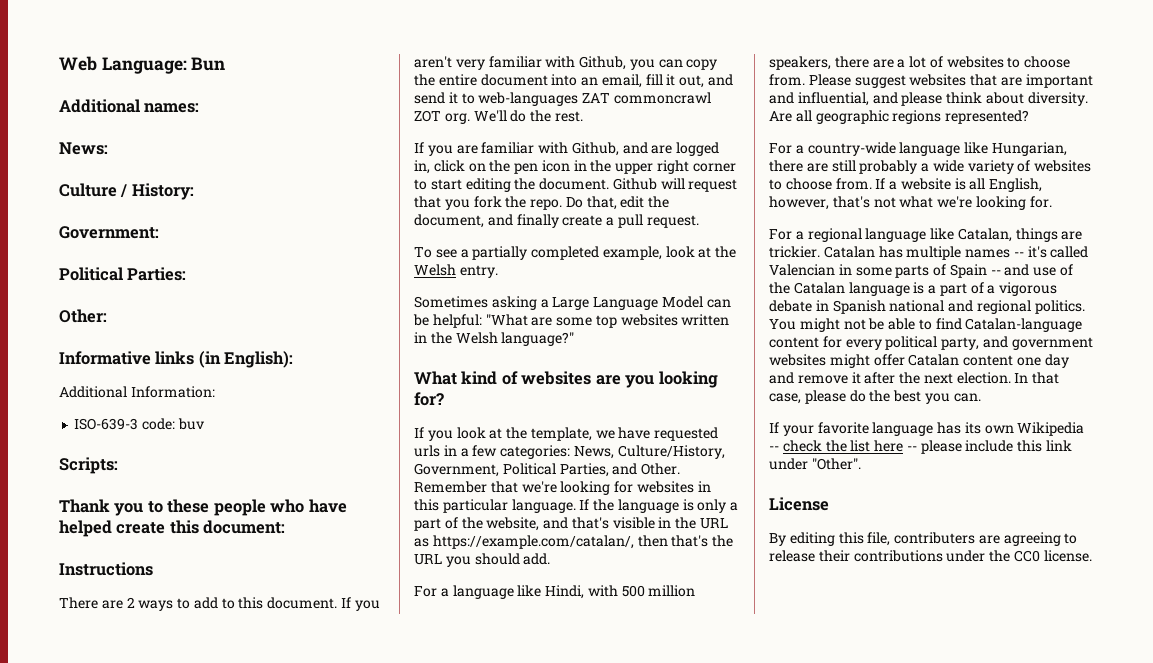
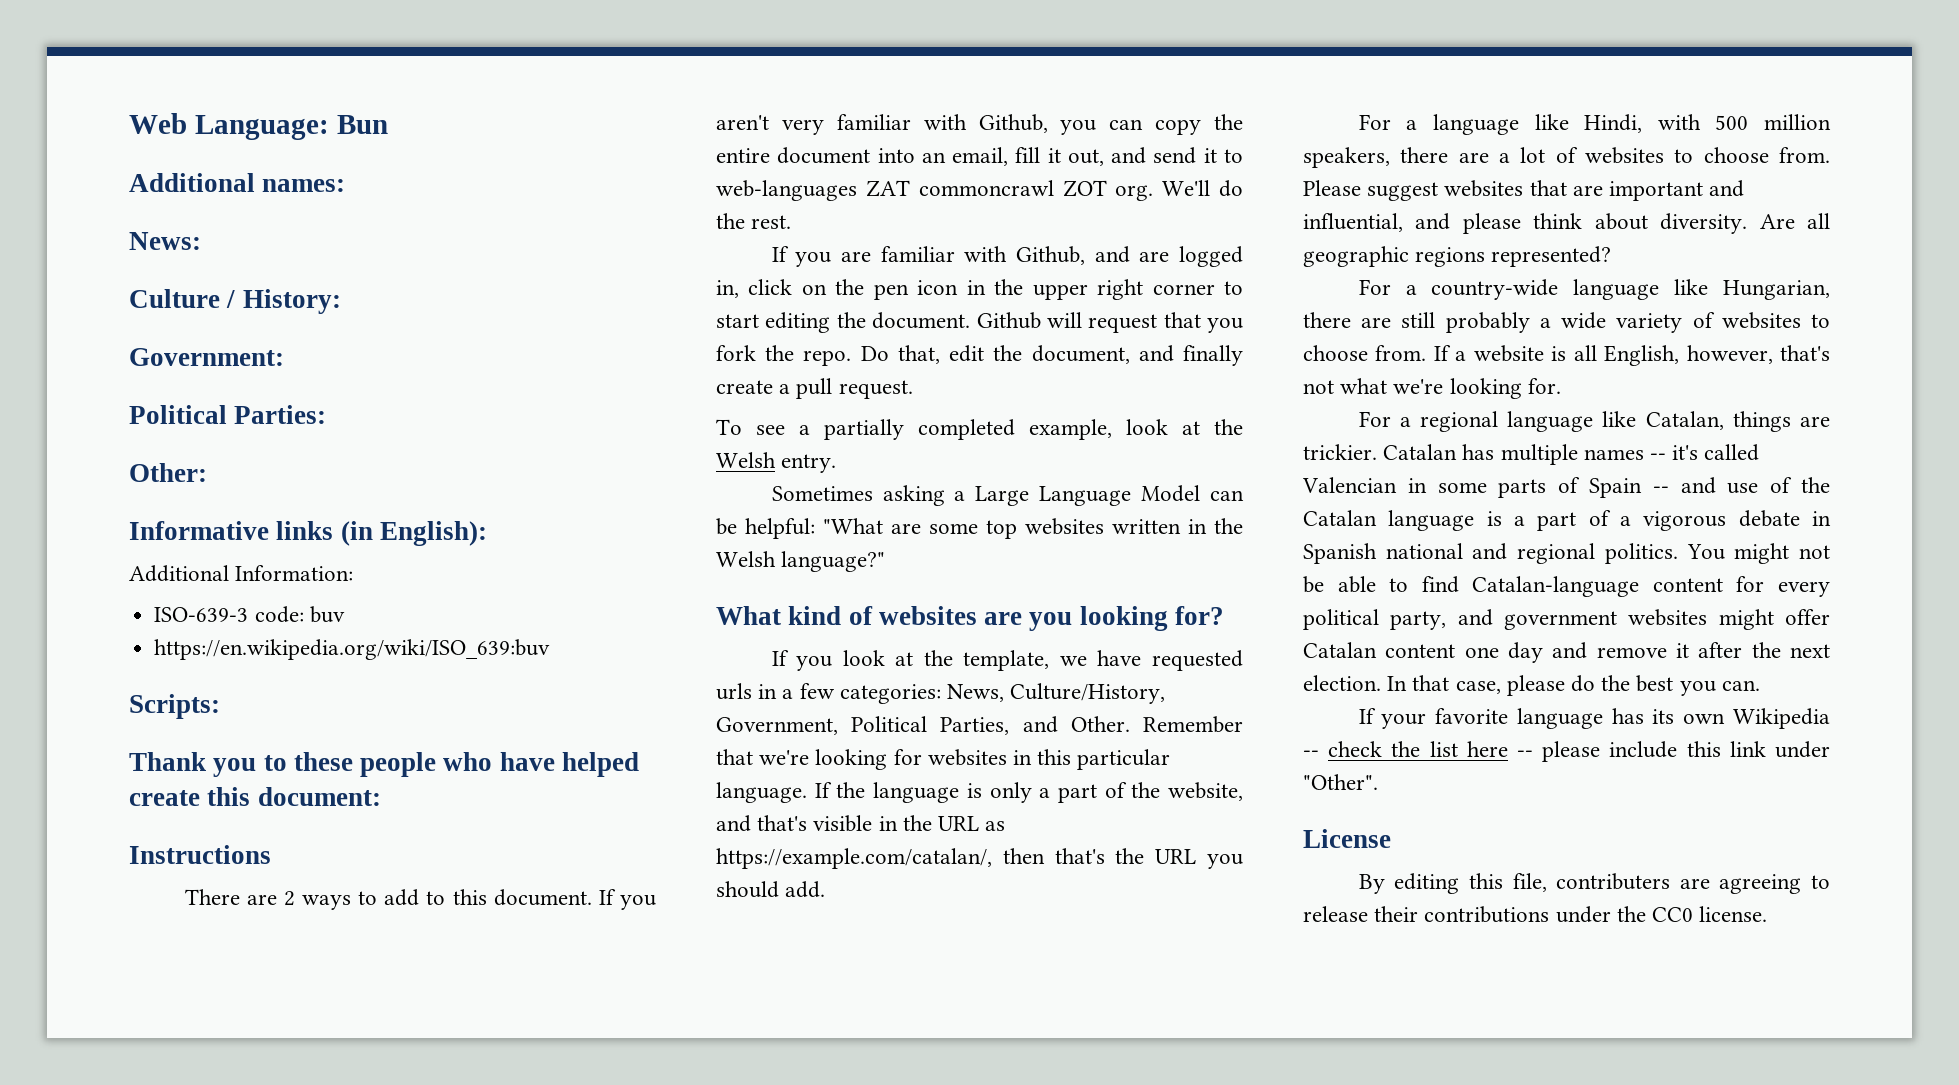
+ https://en.wikipedia.org/wiki/ISO_639:buv

